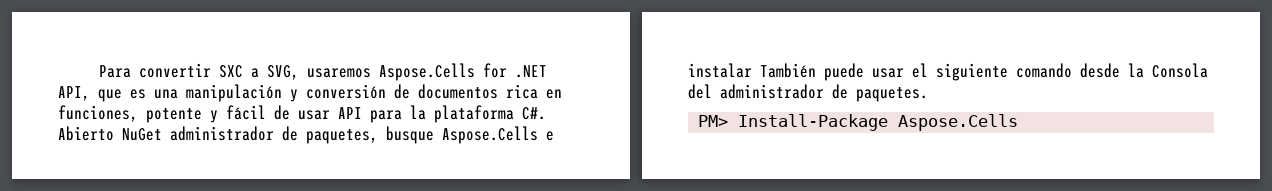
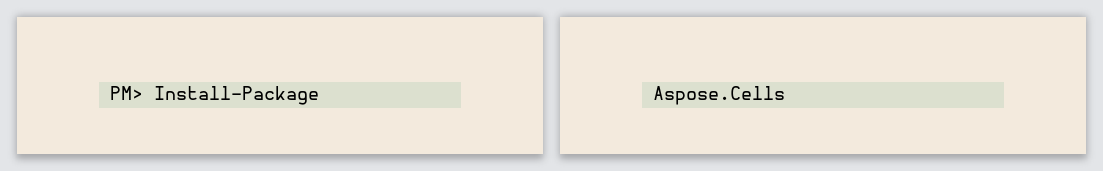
- Para convertir SXC a SVG, usaremos Aspose.Cells for .NET API, que es una manipulación y conversión de documentos rica en funciones, potente y fácil de usar API para la plataforma C#. Abierto NuGet administrador de paquetes, busque Aspose.Cells e instalar También puede usar el siguiente comando desde la Consola del administrador de paquetes.

